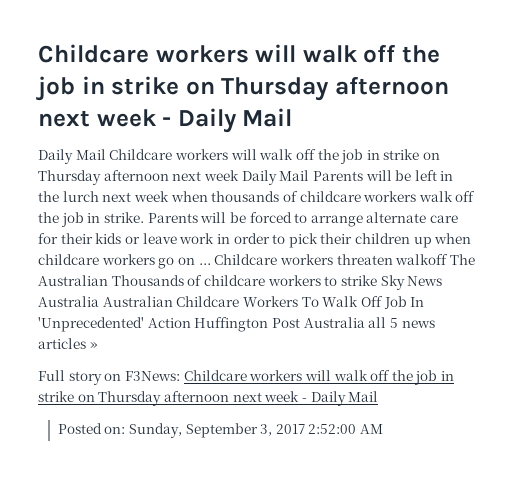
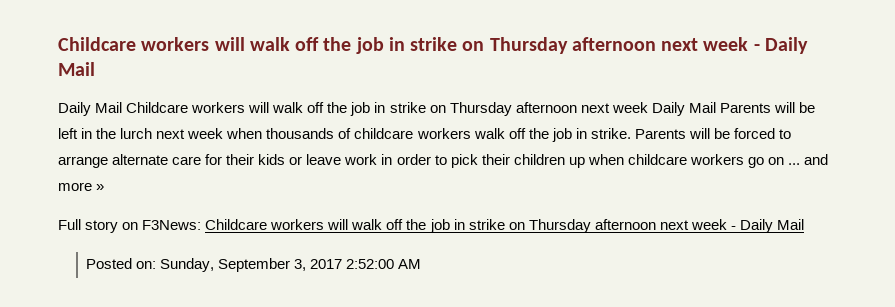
- Parents will be forced to arrange alternate care for their kids or leave work in order to pick their children up when childcare workers go on ... Childcare workers threaten walkoff The Australian Thousands of childcare workers to strike Sky News Australia Australian Childcare Workers To Walk Off Job In 'Unprecedented' Action Huffington Post Australia all 5 news articles »
+ Parents will be forced to arrange alternate care for their kids or leave work in order to pick their children up when childcare workers go on ... and more »

